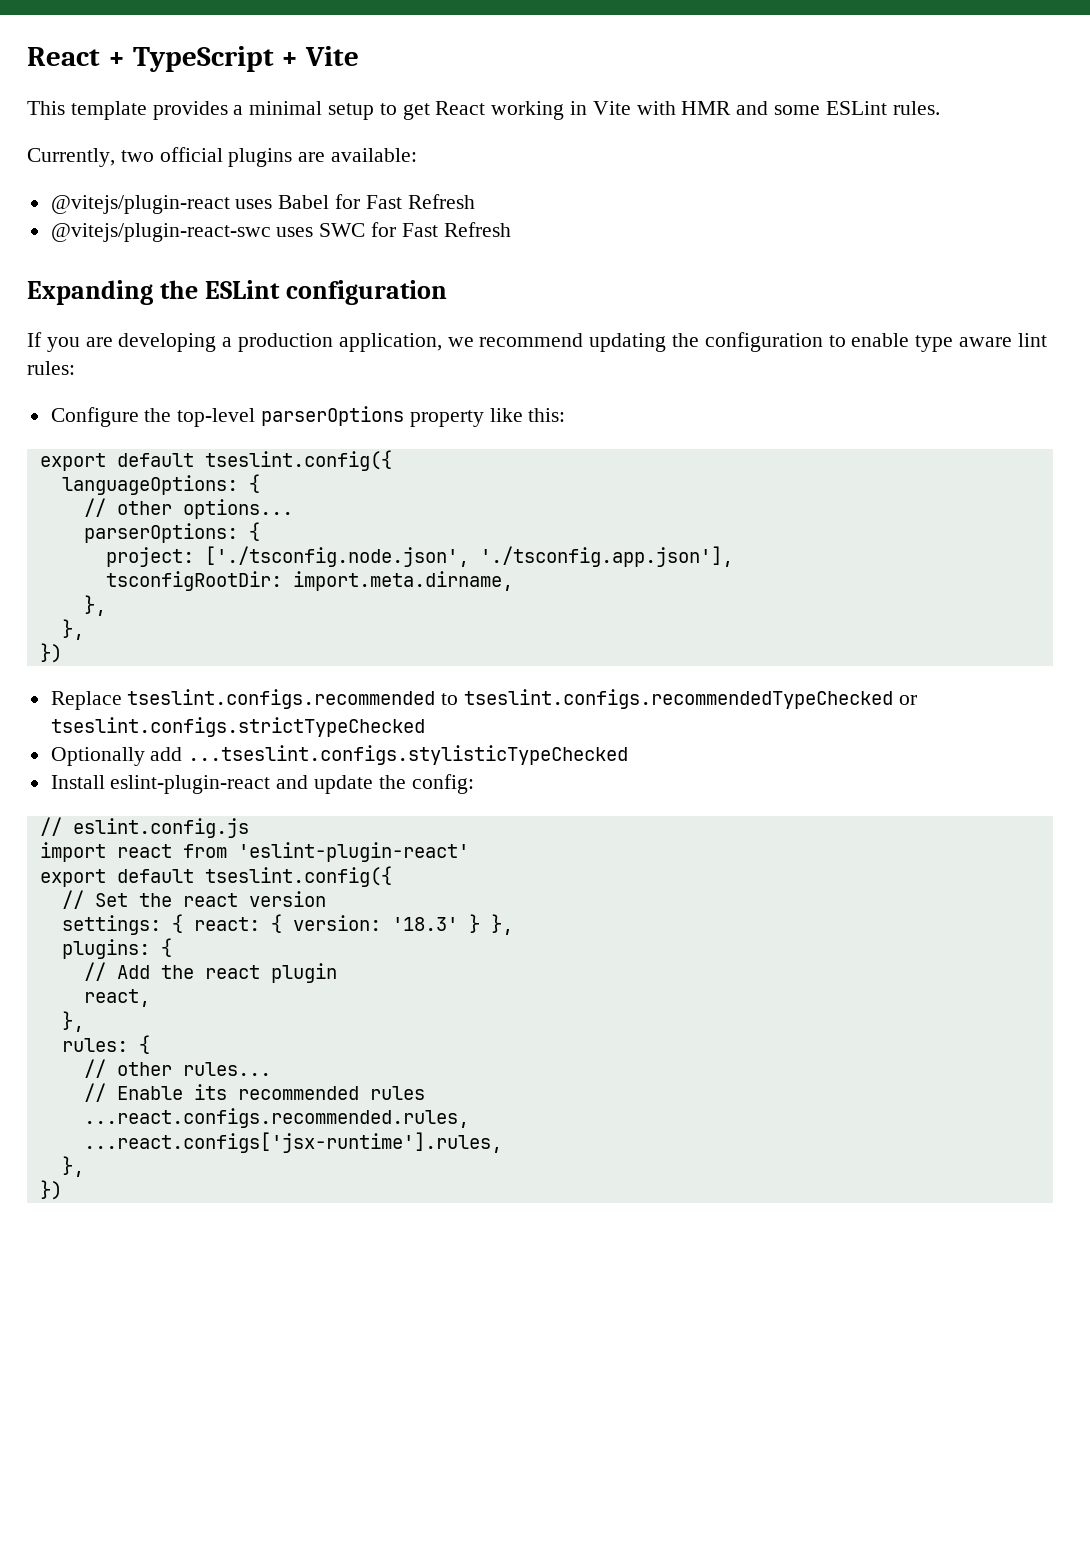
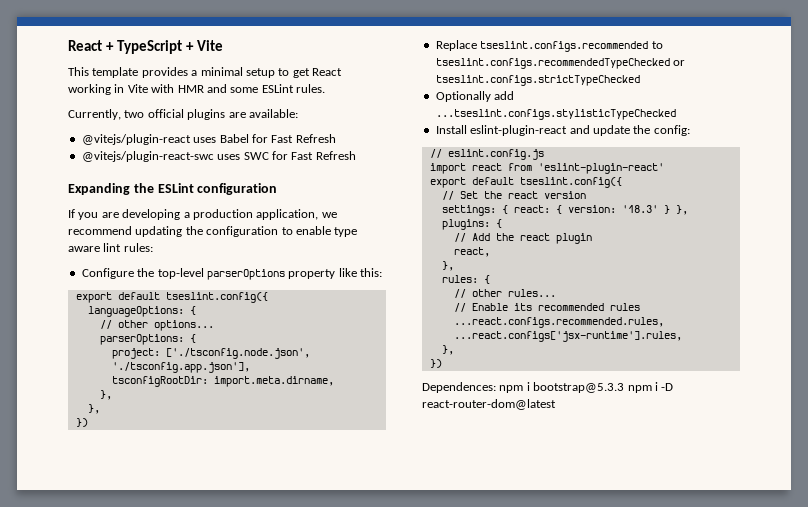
+ Dependences: npm i bootstrap@5.3.3 npm i -D react-router-dom@latest

